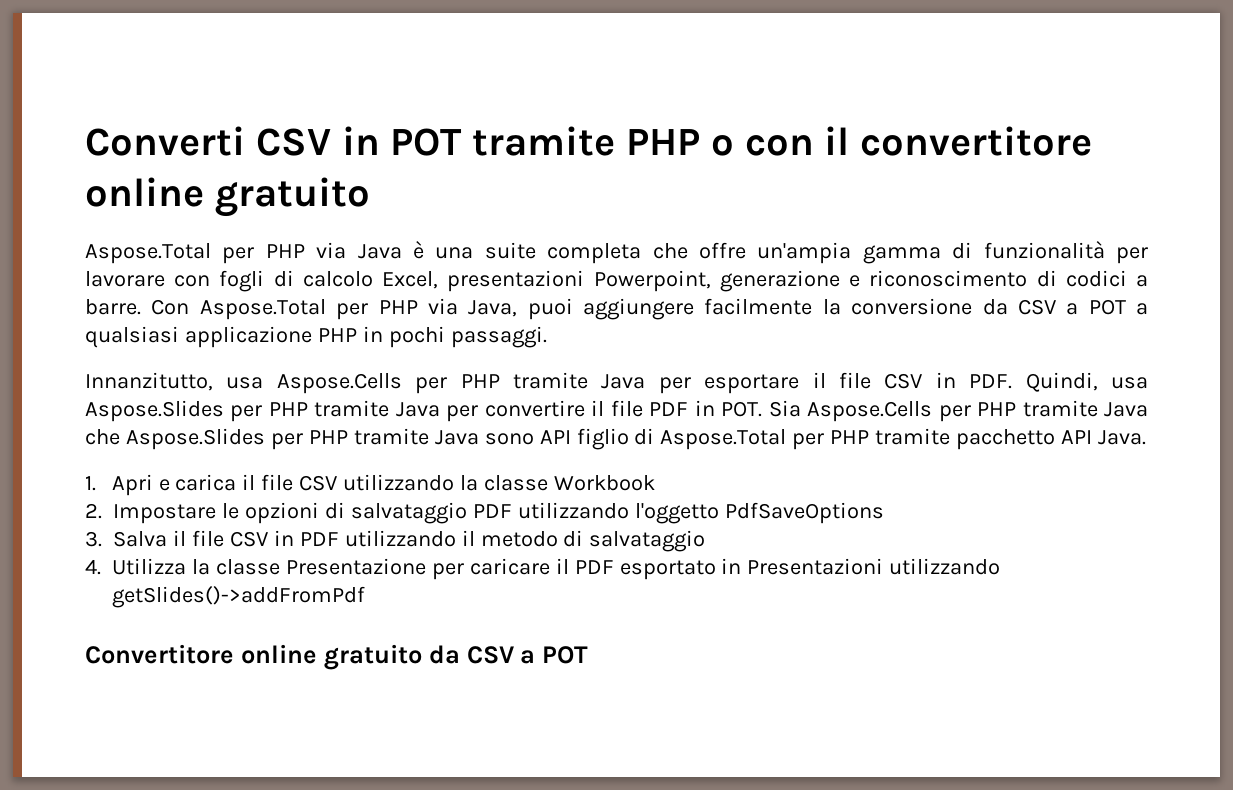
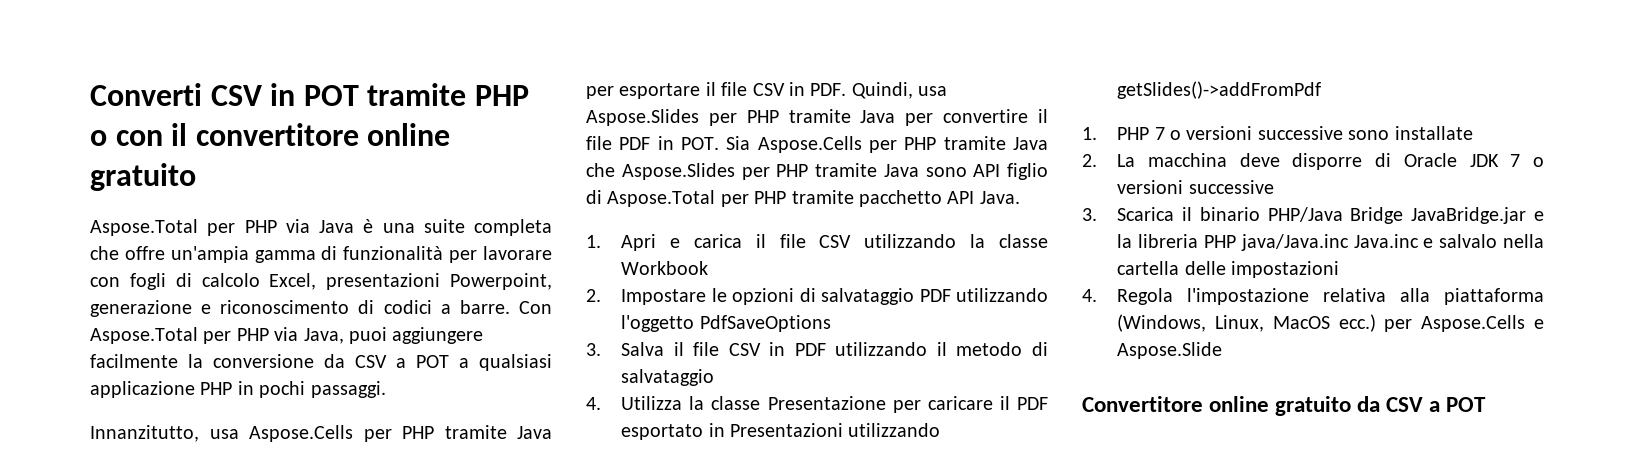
+ 1. PHP 7 o versioni successive sono installate
+ 2. La macchina deve disporre di Oracle JDK 7 o versioni successive
+ 3. Scarica il binario PHP/Java Bridge JavaBridge.jar e la libreria PHP java/Java.inc Java.inc e salvalo nella cartella delle impostazioni
+ 4. Regola l'impostazione relativa alla piattaforma (Windows, Linux, MacOS ecc.) per Aspose.Cells e Aspose.Slide

